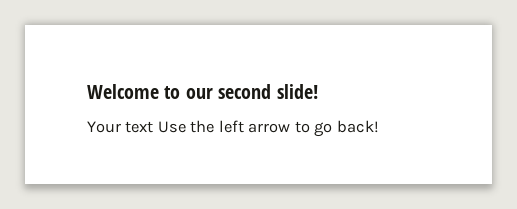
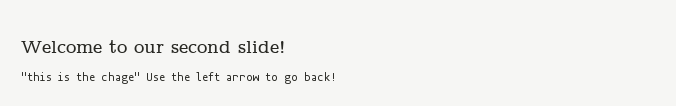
- Your text Use the left arrow to go back!
+ "this is the chage" Use the left arrow to go back!

